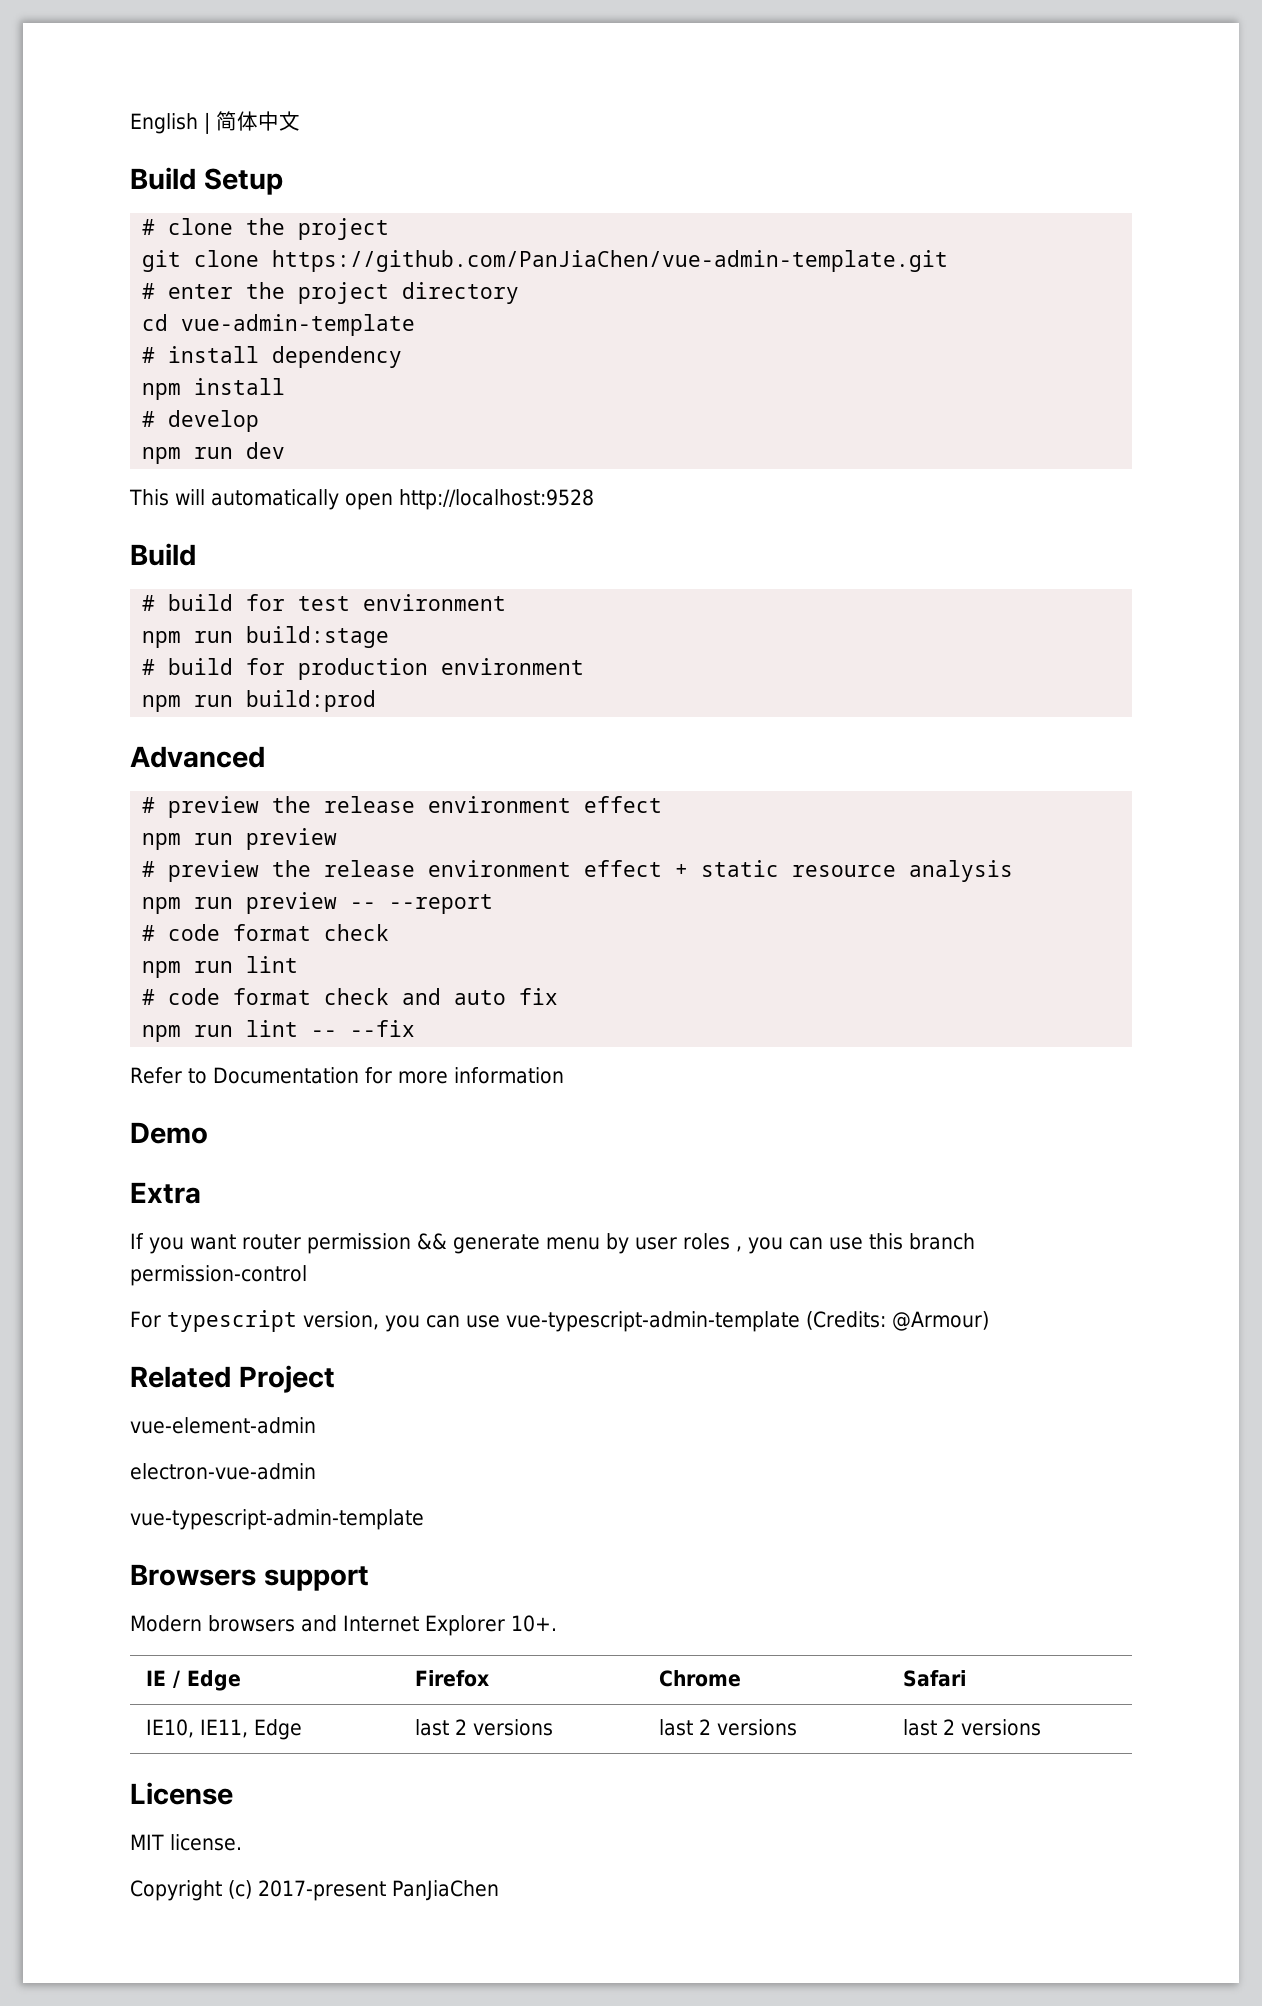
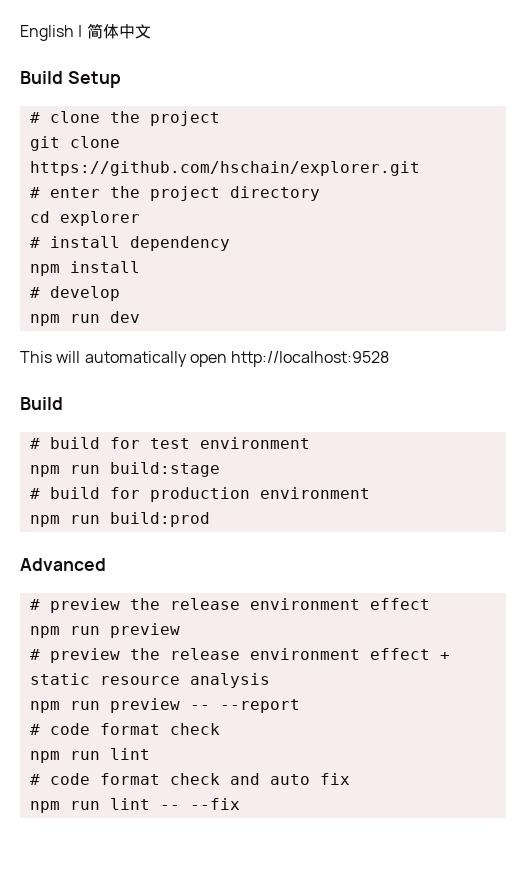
- git clone https://github.com/PanJiaChen/vue-admin-template.git
+ git clone https://github.com/hschain/explorer.git
- cd vue-admin-template
+ cd explorer
- Refer to Documentation for more information
- Demo
- Extra
- If you want router permission && generate menu by user roles , you can use this branch permission-control
- For typescript version, you can use vue-typescript-admin-template (Credits: @Armour)
- Related Project
- vue-element-admin
- electron-vue-admin
- vue-typescript-admin-template
- Browsers support
- Modern browsers and Internet Explorer 10+.
- IE / Edge | Firefox | Chrome | Safari
- IE10, IE11, Edge | last 2 versions | last 2 versions | last 2 versions
- License
- MIT license.
- Copyright (c) 2017-present PanJiaChen

